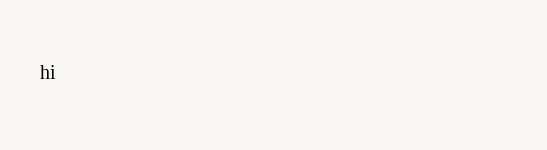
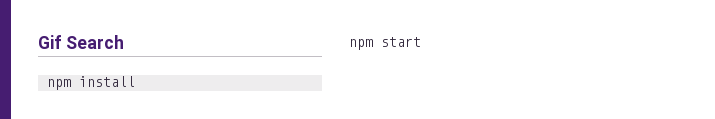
- hi
+ Gif Search
+ npm install
+ npm start

